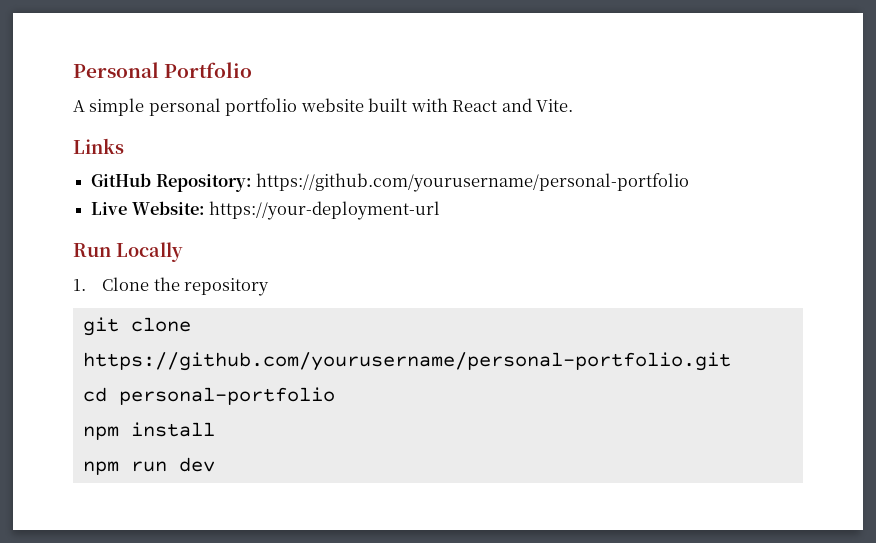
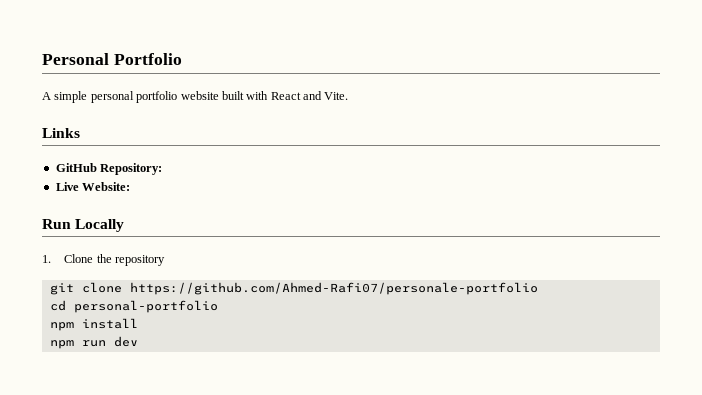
- GitHub Repository: https://github.com/yourusername/personal-portfolio
+ GitHub Repository:
- Live Website: https://your-deployment-url
+ Live Website:
- git clone https://github.com/yourusername/personal-portfolio.git
+ git clone https://github.com/Ahmed-Rafi07/personale-portfolio

